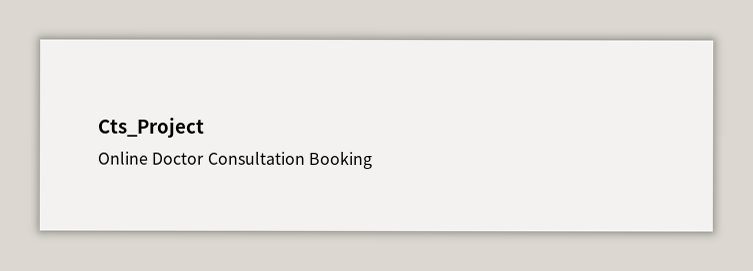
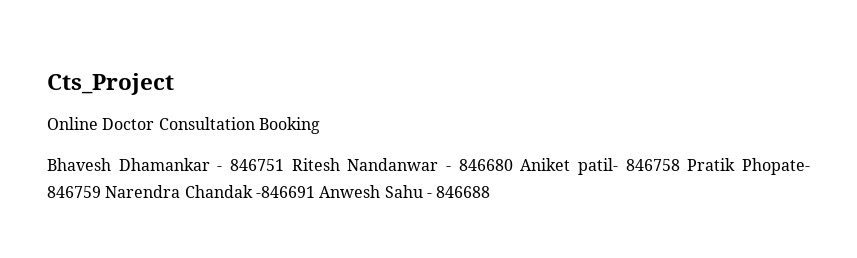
+ Bhavesh Dhamankar - 846751 Ritesh Nandanwar - 846680 Aniket patil- 846758 Pratik Phopate- 846759 Narendra Chandak -846691 Anwesh Sahu - 846688

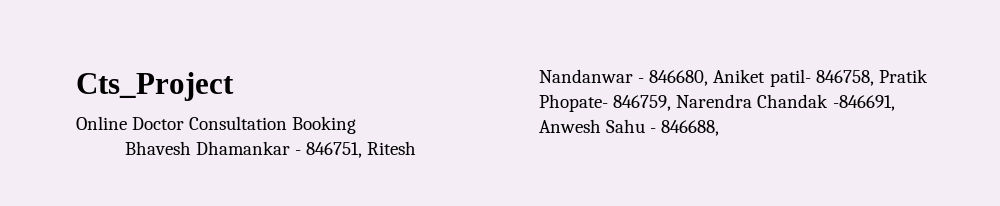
- Bhavesh Dhamankar - 846751 Ritesh Nandanwar - 846680 Aniket patil- 846758 Pratik Phopate- 846759 Narendra Chandak -846691 Anwesh Sahu - 846688
+ Bhavesh Dhamankar - 846751, Ritesh Nandanwar - 846680, Aniket patil- 846758, Pratik Phopate- 846759, Narendra Chandak -846691, Anwesh Sahu - 846688,

